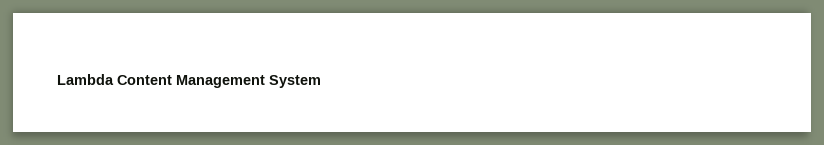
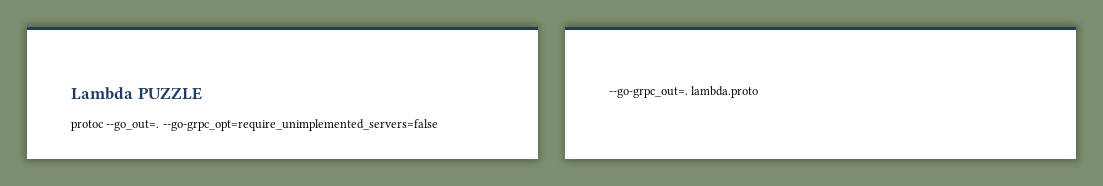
- Lambda Content Management System
+ Lambda PUZZLE
+ protoc --go_out=. --go-grpc_opt=require_unimplemented_servers=false --go-grpc_out=. lambda.proto

